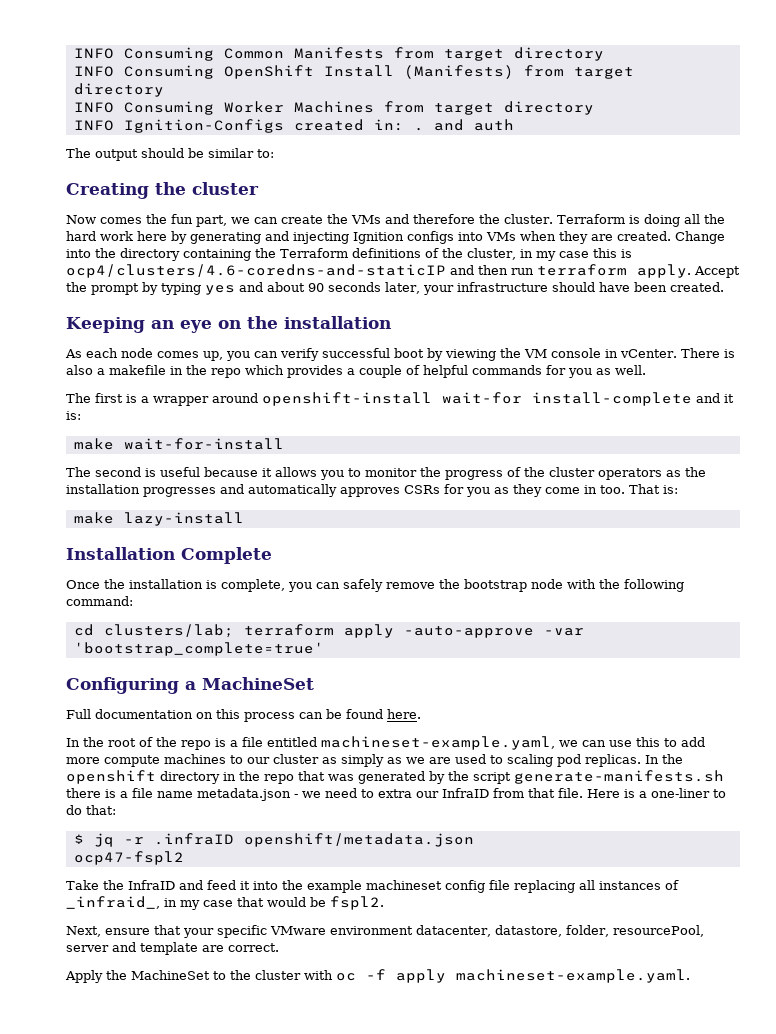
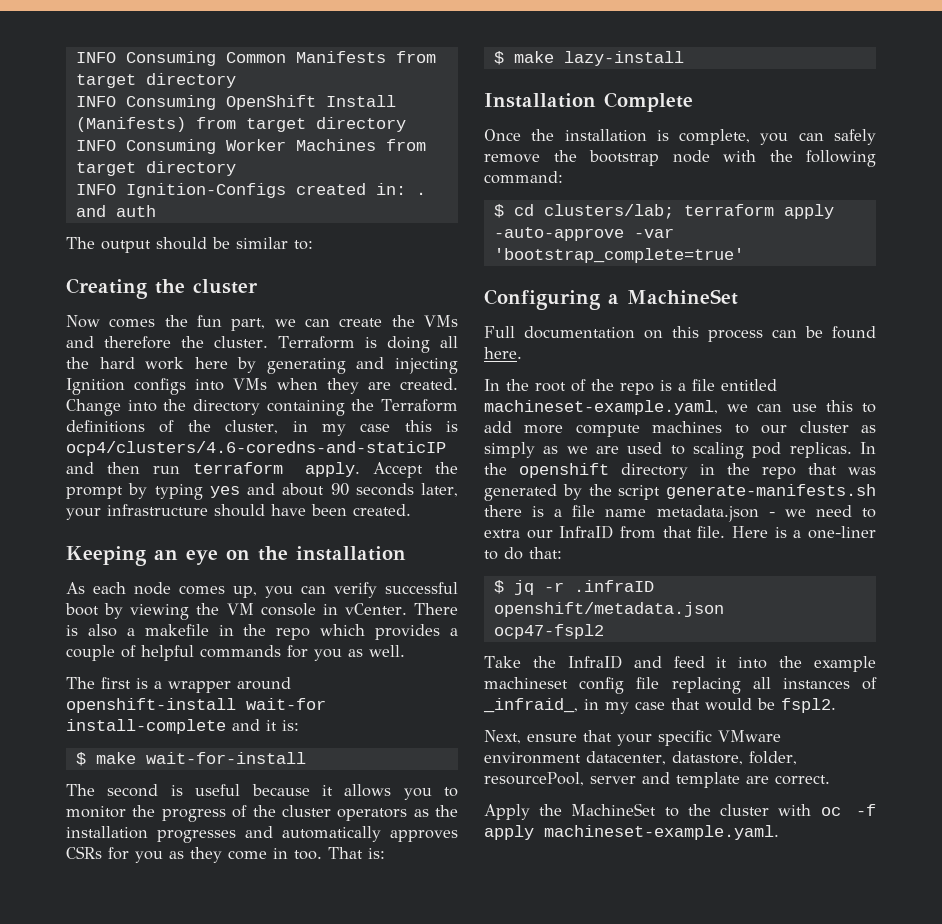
- make wait-for-install
+ $ make wait-for-install
- make lazy-install
+ $ make lazy-install
- cd clusters/lab; terraform apply -auto-approve -var 'bootstrap_complete=true'
+ $ cd clusters/lab; terraform apply -auto-approve -var 'bootstrap_complete=true'

